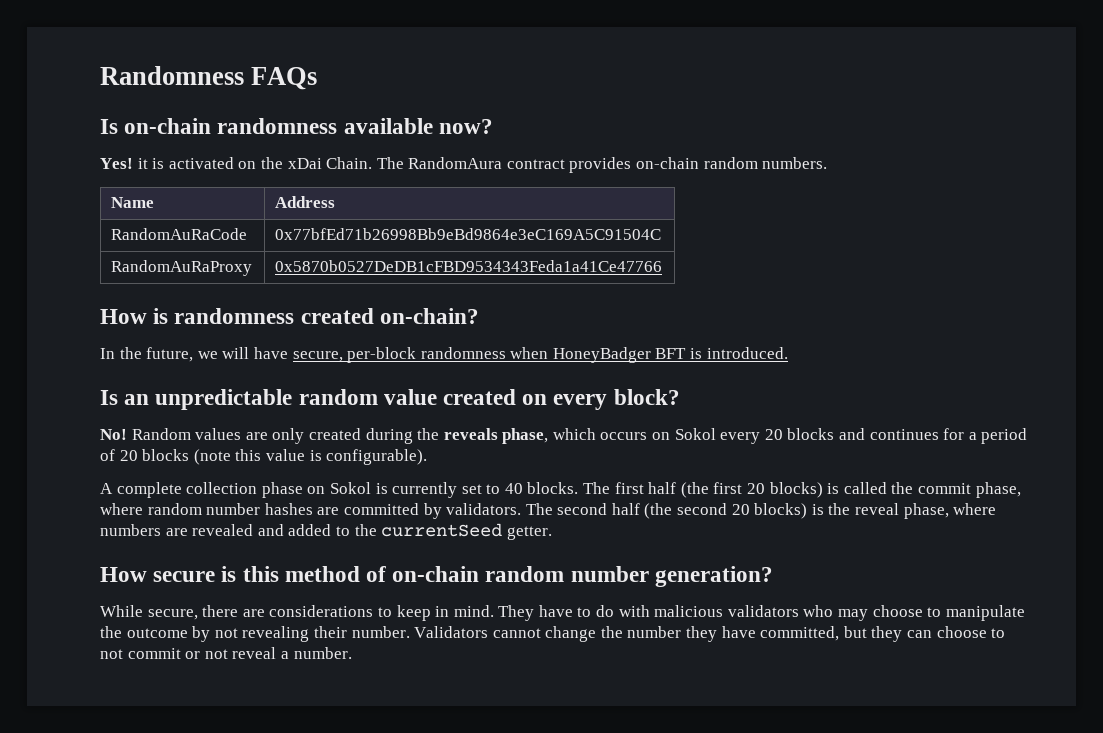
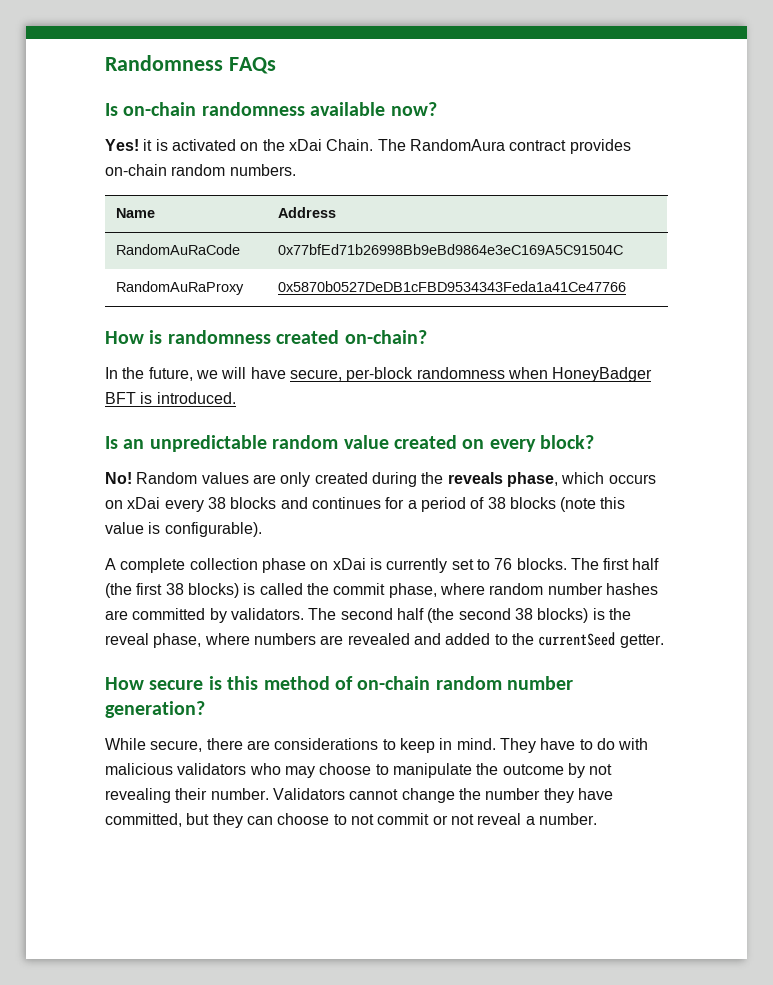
- Random values are only created during the reveals phase, which occurs on Sokol every 20 blocks and continues for a period of 20 blocks (note this value is configurable).
+ Random values are only created during the reveals phase, which occurs on xDai every 38 blocks and continues for a period of 38 blocks (note this value is configurable).
- A complete collection phase on Sokol is currently set to 40 blocks.
+ A complete collection phase on xDai is currently set to 76 blocks.
- The first half (the first 20 blocks) is called the commit phase, where random number hashes are committed by validators.
+ The first half (the first 38 blocks) is called the commit phase, where random number hashes are committed by validators.
- The second half (the second 20 blocks) is the reveal phase, where numbers are revealed and added to the currentSeed getter.
+ The second half (the second 38 blocks) is the reveal phase, where numbers are revealed and added to the currentSeed getter.

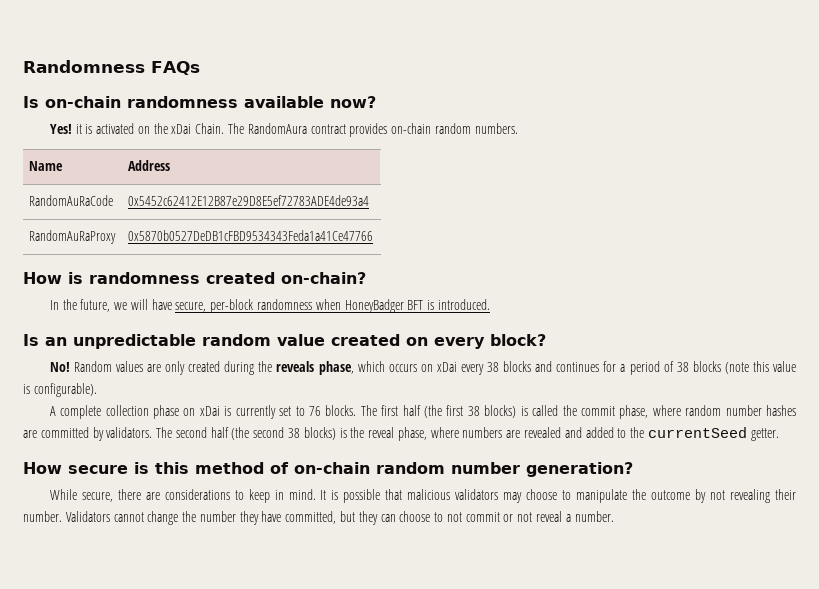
- RandomAuRaCode | 0x77bfEd71b26998Bb9eBd9864e3eC169A5C91504C
+ RandomAuRaCode | 0x5452c62412E12B87e29D8E5ef72783ADE4de93a4
- They have to do with malicious validators who may choose to manipulate the outcome by not revealing their number.
+ It is possible that malicious validators may choose to manipulate the outcome by not revealing their number.

